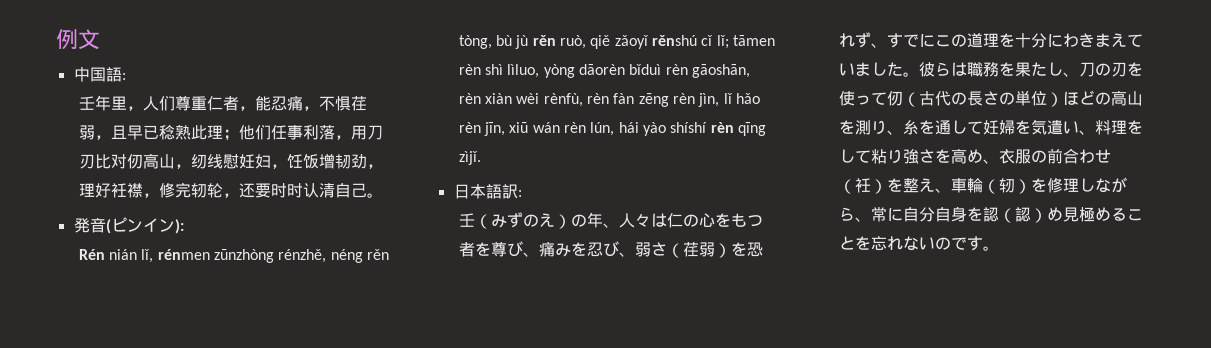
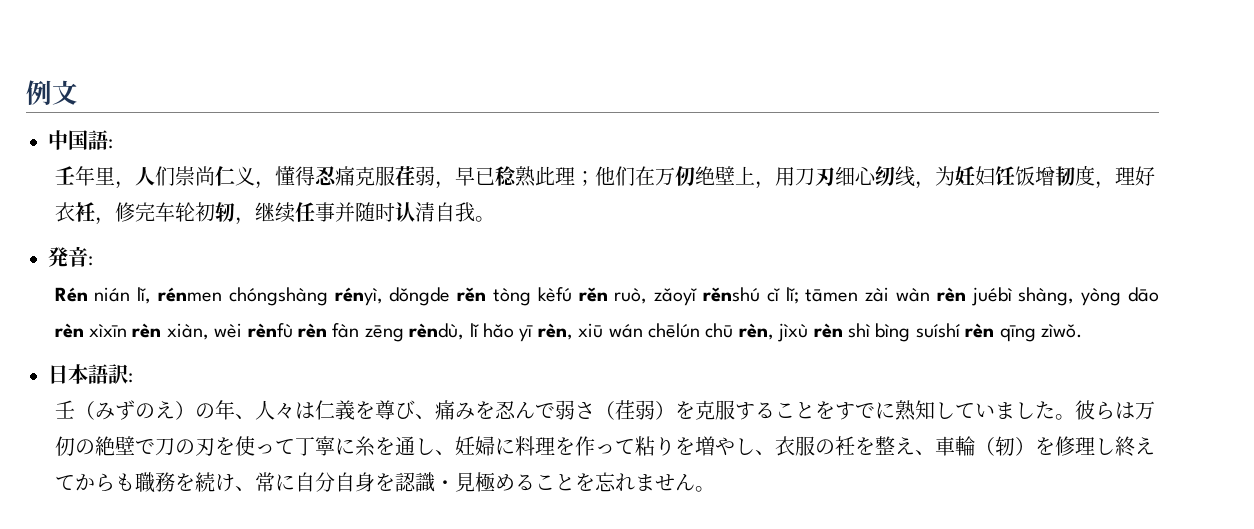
- 壬年里，人们尊重仁者，能忍痛，不惧荏弱，且早已稔熟此理；他们任事利落，用刀刃比对仞高山，纫线慰妊妇，饪饭增韧劲，理好衽襟，修完轫轮，还要时时认清自己。
+ 壬年里，人们崇尚仁义，懂得忍痛克服荏弱，早已稔熟此理；他们在万仞绝壁上，用刀刃细心纫线，为妊妇饪饭增韧度，理好衣衽，修完车轮初轫，继续任事并随时认清自我。
- 発音(ピンイン):
+ 発音:
- Rén nián lǐ, rénmen zūnzhòng rénzhě, néng rěn tòng, bù jù rěn ruò, qiě zǎoyǐ rěnshú cǐ lǐ; tāmen rèn shì lìluo, yòng dāorèn bǐduì rèn gāoshān, rèn xiàn wèi rènfù, rèn fàn zēng rèn jìn, lǐ hǎo rèn jīn, xiū wán rèn lún, hái yào shíshí rèn qīng zìjǐ.
+ Rén nián lǐ, rénmen chóngshàng rényì, dǒngde rěn tòng kèfú rěn ruò, zǎoyǐ rěnshú cǐ lǐ; tāmen zài wàn rèn juébì shàng, yòng dāo rèn xìxīn rèn xiàn, wèi rènfù rèn fàn zēng rèndù, lǐ hǎo yī rèn, xiū wán chēlún chū rèn, jìxù rèn shì bìng suíshí rèn qīng zìwǒ.
- 壬（みずのえ）の年、人々は仁の心をもつ者を尊び、痛みを忍び、弱さ（荏弱）を恐れず、すでにこの道理を十分にわきまえていました。
+ 壬（みずのえ）の年、人々は仁義を尊び、痛みを忍んで弱さ（荏弱）を克服することをすでに熟知していました。
- 彼らは職務を果たし、刀の刃を使って仞（古代の長さの単位）ほどの高山を測り、糸を通して妊婦を気遣い、料理をして粘り強さを高め、衣服の前合わせ（衽）を整え、車輪（轫）を修理しながら、常に自分自身を認（認）め見極めることを忘れないのです。
+ 彼らは万仞の絶壁で刀の刃を使って丁寧に糸を通し、妊婦に料理を作って粘りを増やし、衣服の衽を整え、車輪（轫）を修理し終えてからも職務を続け、常に自分自身を認識・見極めることを忘れません。

